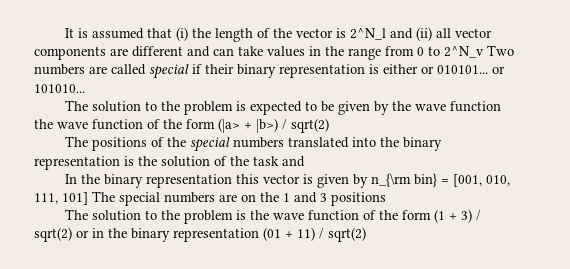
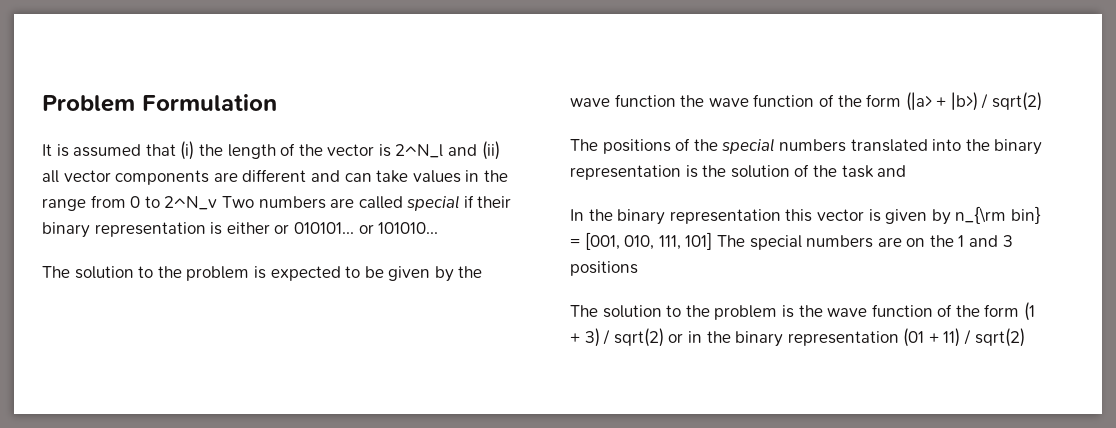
+ Problem Formulation

